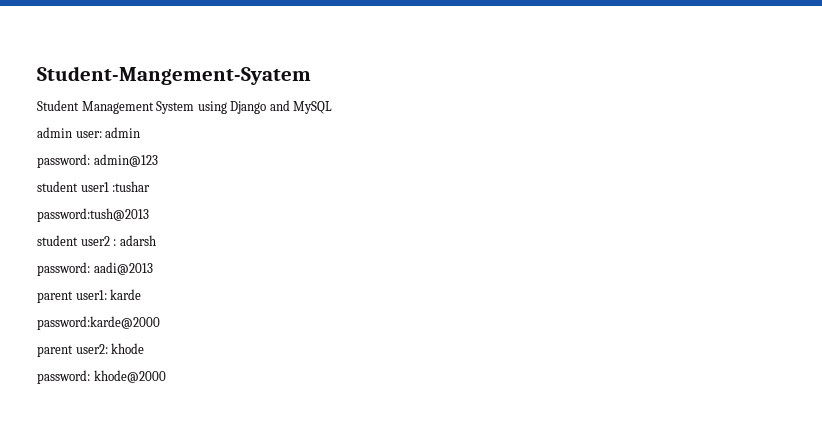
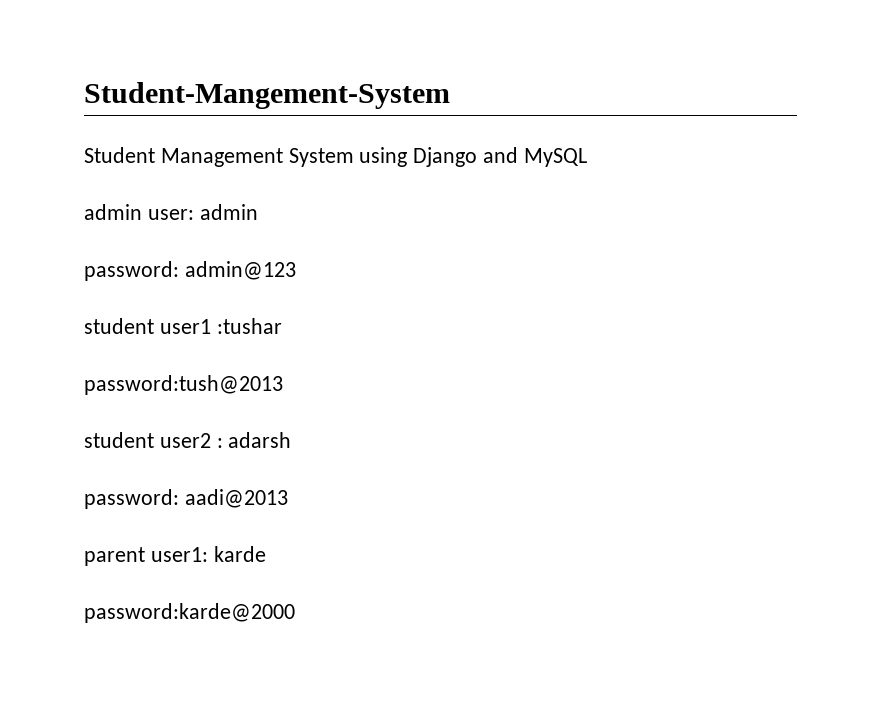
- Student-Mangement-Syatem
+ Student-Mangement-System
- parent user2: khode
- password: khode@2000

